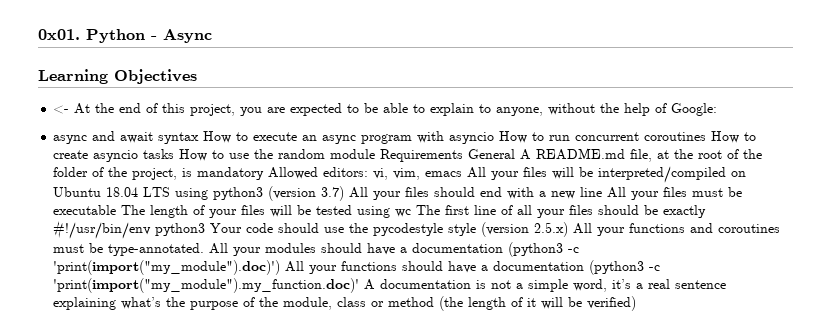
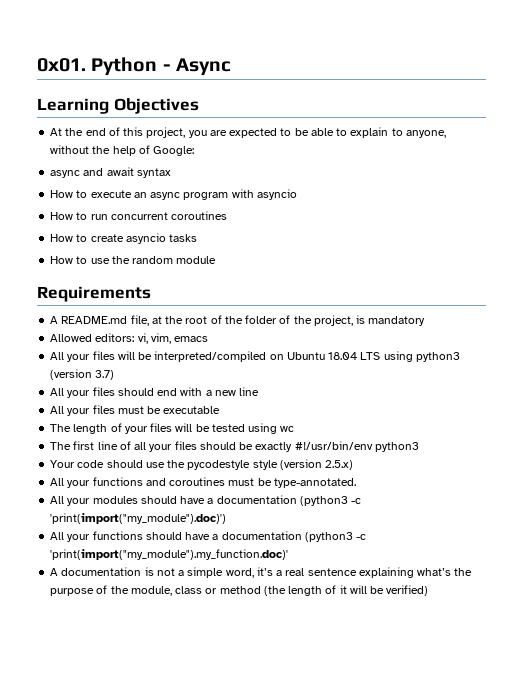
- <- At the end of this project, you are expected to be able to explain to anyone, without the help of Google:
+ At the end of this project, you are expected to be able to explain to anyone, without the help of Google:
- async and await syntax How to execute an async program with asyncio How to run concurrent coroutines How to create asyncio tasks How to use the random module Requirements General A README.md file, at the root of the folder of the project, is mandatory Allowed editors:
+ async and await syntax
+ How to execute an async program with asyncio
+ How to run concurrent coroutines
+ How to create asyncio tasks
+ How to use the random module
+ Requirements
+ A README.md file, at the root of the folder of the project, is mandatory
+ Allowed editors:
- vi, vim, emacs All your files will be interpreted/compiled on Ubuntu 18.04 LTS using python3 (version 3.7) All your files should end with a new line All your files must be executable The length of your files will be tested using wc The first line of all your files should be exactly #!/usr/bin/env python3 Your code should use the pycodestyle style (version 2.5.x) All your functions and coroutines must be type-annotated. All your modules should have a documentation (python3 -c 'print(import("my_module").doc)') All your functions should have a documentation (python3 -c 'print(import("my_module").my_function.doc)' A documentation is not a simple word, it’s a real sentence explaining what’s the purpose of the module, class or method (the length of it will be verified)
+ vi, vim, emacs
+ All your files will be interpreted/compiled on Ubuntu 18.04 LTS using python3 (version 3.7)
+ All your files should end with a new line
+ All your files must be executable
+ The length of your files will be tested using wc
+ The first line of all your files should be exactly #!/usr/bin/env python3
+ Your code should use the pycodestyle style (version 2.5.x)
+ All your functions and coroutines must be type-annotated.
+ All your modules should have a documentation (python3 -c 'print(import("my_module").doc)')
+ All your functions should have a documentation (python3 -c 'print(import("my_module").my_function.doc)'
+ A documentation is not a simple word, it’s a real sentence explaining what’s the purpose of the module, class or method (the length of it will be verified)

